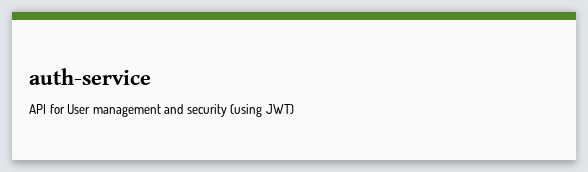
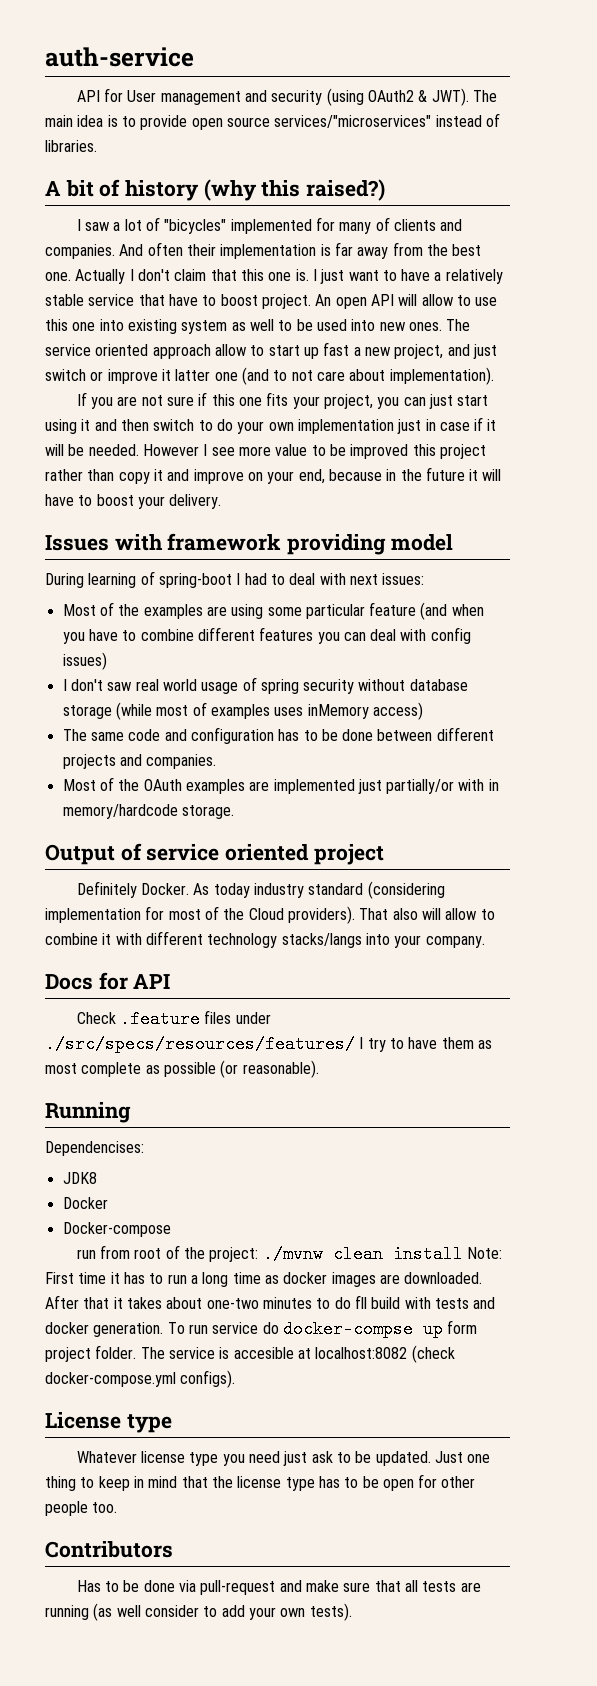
- API for User management and security (using JWT)
+ API for User management and security (using OAuth2 & JWT). The main idea is to provide open source services/"microservices" instead of libraries.
+ A bit of history (why this raised?)
+ I saw a lot of "bicycles" implemented for many of clients and companies. And often their implementation is far away from the best one. Actually I don't claim that this one is. I just want to have a relatively stable service that have to boost project. An open API will allow to use this one into existing system as well to be used into new ones. The service oriented approach allow to start up fast a new project, and just switch or improve it latter one (and to not care about implementation).
+ If you are not sure if this one fits your project, you can just start using it and then switch to do your own implementation just in case if it will be needed. However I see more value to be improved this project rather than copy it and improve on your end, because in the future it will have to boost your delivery.
+ Issues with framework providing model
+ During learning of spring-boot I had to deal with next issues:
+ Most of the examples are using some particular feature (and when you have to combine different features you can deal with config issues)
+ I don't saw real world usage of spring security without database storage (while most of examples uses inMemory access)
+ The same code and configuration has to be done between different projects and companies.
+ Most of the OAuth examples are implemented just partially/or with in memory/hardcode storage.
+ Output of service oriented project
+ Definitely Docker. As today industry standard (considering implementation for most of the Cloud providers). That also will allow to combine it with different technology stacks/langs into your company.
+ Docs for API
+ Check .feature files under ./src/specs/resources/features/ I try to have them as most complete as possible (or reasonable).
+ Running
+ Dependencises:
+ JDK8
+ Docker
+ Docker-compose
+ run from root of the project: ./mvnw clean install Note: First time it has to run a long time as docker images are downloaded. After that it takes about one-two minutes to do fll build with tests and docker generation. To run service do docker-compse up form project folder. The service is accesible at localhost:8082 (check docker-compose.yml configs).
+ License type
+ Whatever license type you need just ask to be updated. Just one thing to keep in mind that the license type has to be open for other people too.
+ Contributors
+ Has to be done via pull-request and make sure that all tests are running (as well consider to add your own tests).

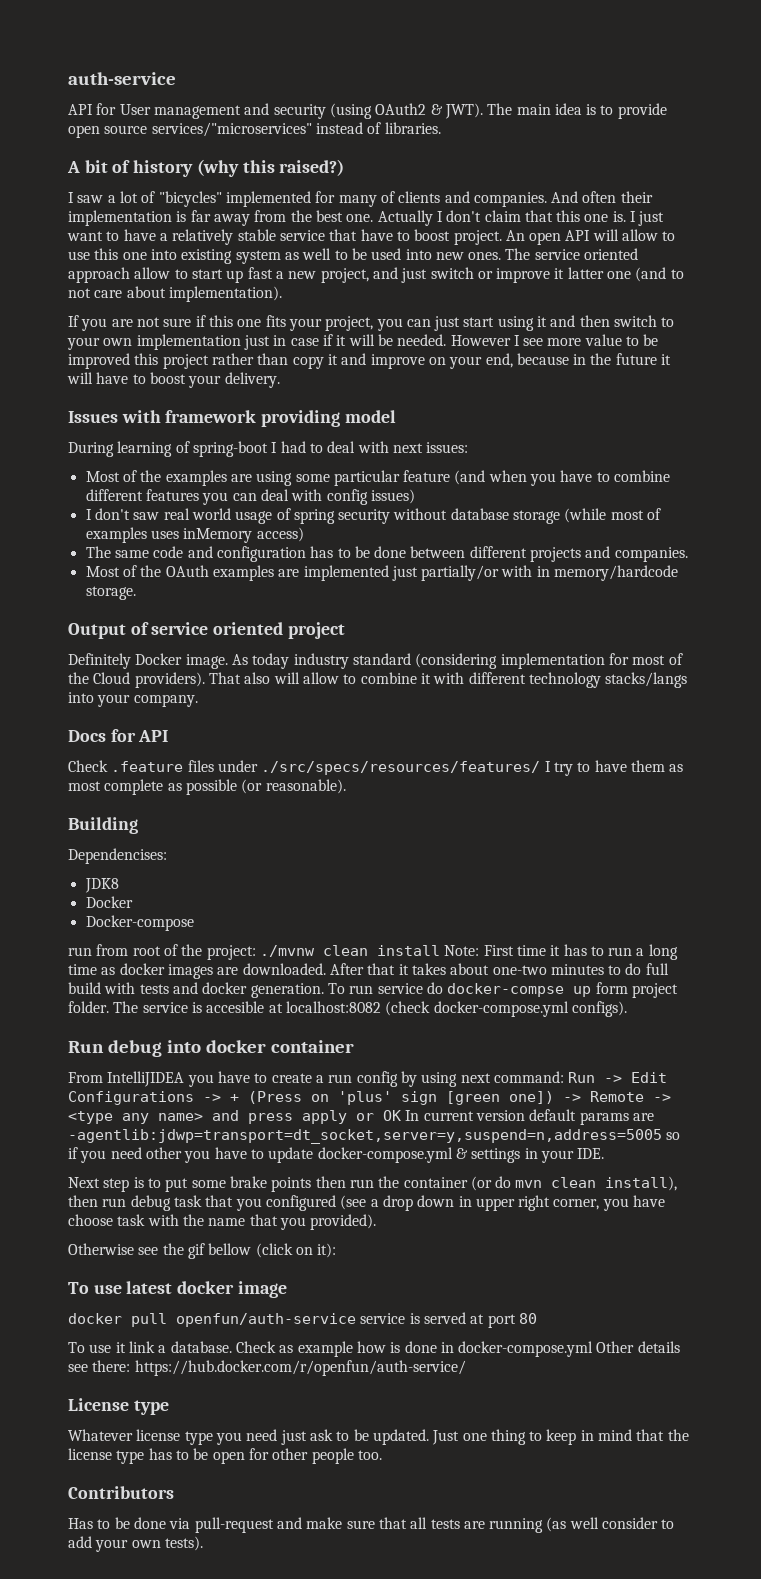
- If you are not sure if this one fits your project, you can just start using it and then switch to do your own implementation just in case if it will be needed.
+ If you are not sure if this one fits your project, you can just start using it and then switch to your own implementation just in case if it will be needed.
- Definitely Docker.
+ Definitely Docker image.
- Running
+ Building
- After that it takes about one-two minutes to do fll build with tests and docker generation.
+ After that it takes about one-two minutes to do full build with tests and docker generation.
+ Run debug into docker container
+ From IntelliJIDEA you have to create a run config by using next command: Run -> Edit Configurations -> + (Press on 'plus' sign [green one]) -> Remote -> <type any name> and press apply or OK In current version default params are -agentlib:jdwp=transport=dt_socket,server=y,suspend=n,address=5005 so if you need other you have to update docker-compose.yml & settings in your IDE.
+ Next step is to put some brake points then run the container (or do mvn clean install), then run debug task that you configured (see a drop down in upper right corner, you have choose task with the name that you provided).
+ Otherwise see the gif bellow (click on it):
+ To use latest docker image
+ docker pull openfun/auth-service service is served at port 80
+ To use it link a database. Check as example how is done in docker-compose.yml Other details see there: https://hub.docker.com/r/openfun/auth-service/

